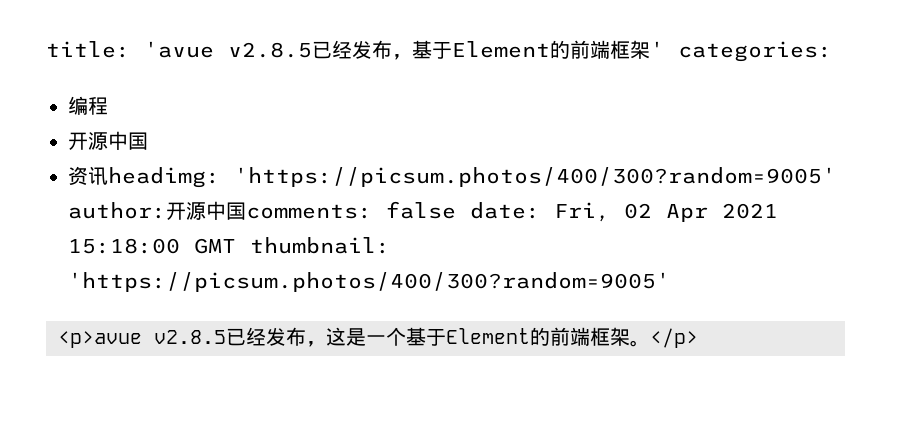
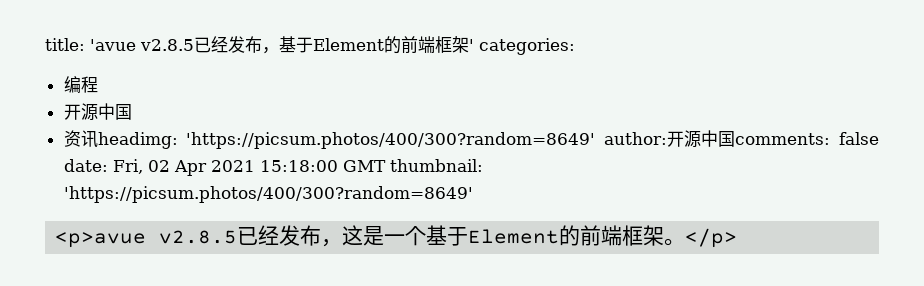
- 资讯headimg: 'https://picsum.photos/400/300?random=9005' author:开源中国comments: false date: Fri, 02 Apr 2021 15:18:00 GMT thumbnail: 'https://picsum.photos/400/300?random=9005'
+ 资讯headimg: 'https://picsum.photos/400/300?random=8649' author:开源中国comments: false date: Fri, 02 Apr 2021 15:18:00 GMT thumbnail: 'https://picsum.photos/400/300?random=8649'

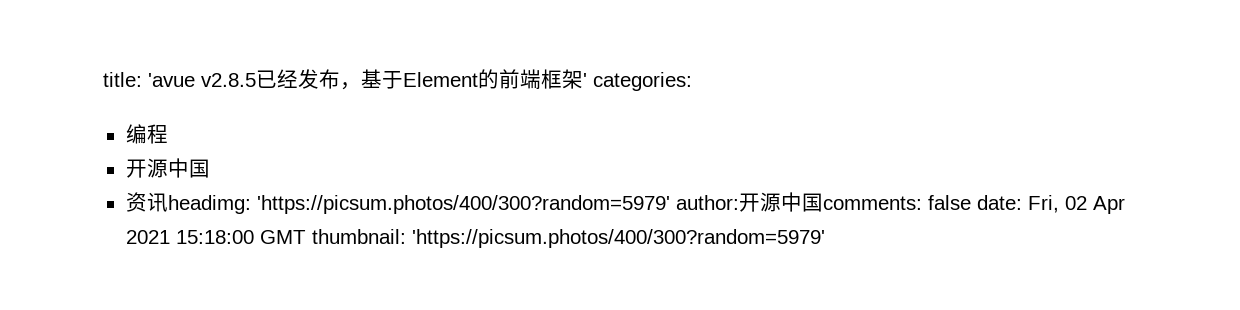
- 资讯headimg: 'https://picsum.photos/400/300?random=8649' author:开源中国comments: false date: Fri, 02 Apr 2021 15:18:00 GMT thumbnail: 'https://picsum.photos/400/300?random=8649'
- <p>avue v2.8.5已经发布，这是一个基于Element的前端框架。</p>
+ 资讯headimg: 'https://picsum.photos/400/300?random=5979' author:开源中国comments: false date: Fri, 02 Apr 2021 15:18:00 GMT thumbnail: 'https://picsum.photos/400/300?random=5979'

